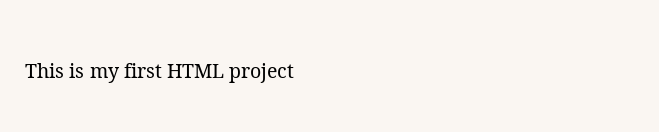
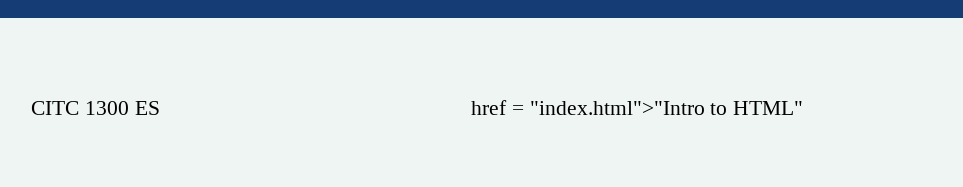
- This is my first HTML project
+ CITC 1300 ES
+ href = "index.html">"Intro to HTML"

